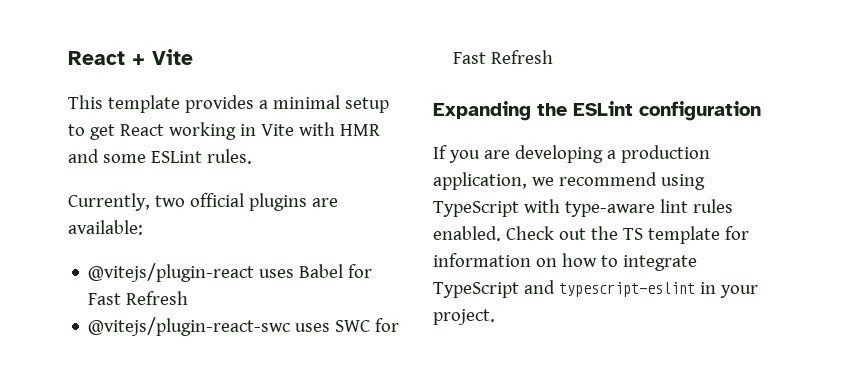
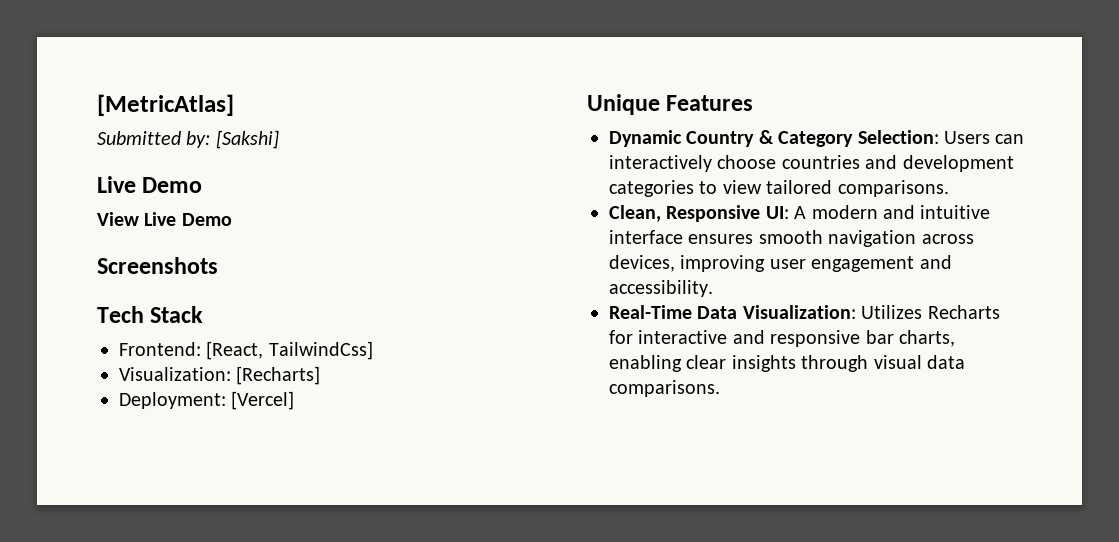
- React + Vite
- This template provides a minimal setup to get React working in Vite with HMR and some ESLint rules.
- Currently, two official plugins are available:
- @vitejs/plugin-react uses Babel for Fast Refresh
- @vitejs/plugin-react-swc uses SWC for Fast Refresh
- Expanding the ESLint configuration
- If you are developing a production application, we recommend using TypeScript with type-aware lint rules enabled. Check out the TS template for information on how to integrate TypeScript and typescript-eslint in your project.
+ [MetricAtlas]
+ Submitted by: [Sakshi]
+ Live Demo
+ View Live Demo
+ Screenshots
+ Tech Stack
+ Frontend: [React, TailwindCss]
+ Visualization: [Recharts]
+ Deployment: [Vercel]
+ Unique Features
+ Dynamic Country & Category Selection: Users can interactively choose countries and development categories to view tailored comparisons.
+ Clean, Responsive UI: A modern and intuitive interface ensures smooth navigation across devices, improving user engagement and accessibility.
+ Real-Time Data Visualization: Utilizes Recharts for interactive and responsive bar charts, enabling clear insights through visual data comparisons.

